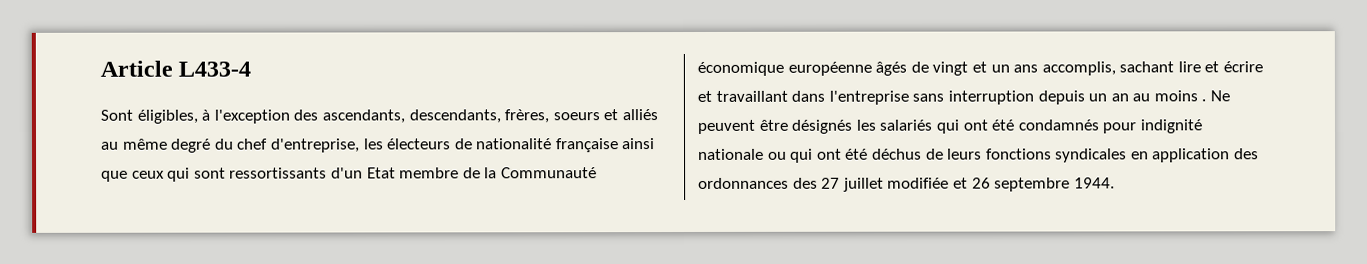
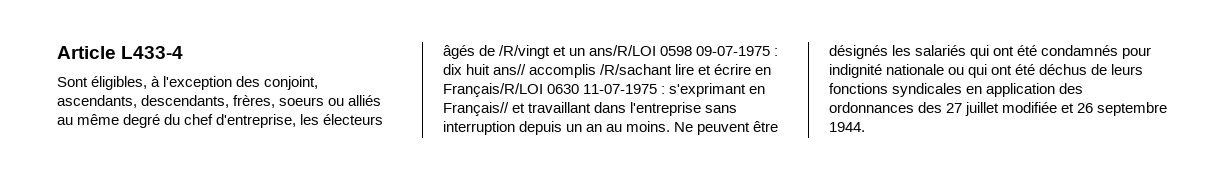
- Sont éligibles, à l'exception des ascendants, descendants, frères, soeurs et alliés au même degré du chef d'entreprise, les électeurs de nationalité française ainsi que ceux qui sont ressortissants d'un Etat membre de la Communauté économique européenne âgés de vingt et un ans accomplis, sachant lire et écrire et travaillant dans l'entreprise sans interruption depuis un an au moins .
+ Sont éligibles, à l'exception des conjoint, ascendants, descendants, frères, soeurs ou alliés au même degré du chef d'entreprise, les électeurs âgés de /R/vingt et un ans/R/LOI 0598 09-07-1975 : dix huit ans// accomplis /R/sachant lire et écrire en Français/R/LOI 0630 11-07-1975 : s'exprimant en Français// et travaillant dans l'entreprise sans interruption depuis un an au moins.

